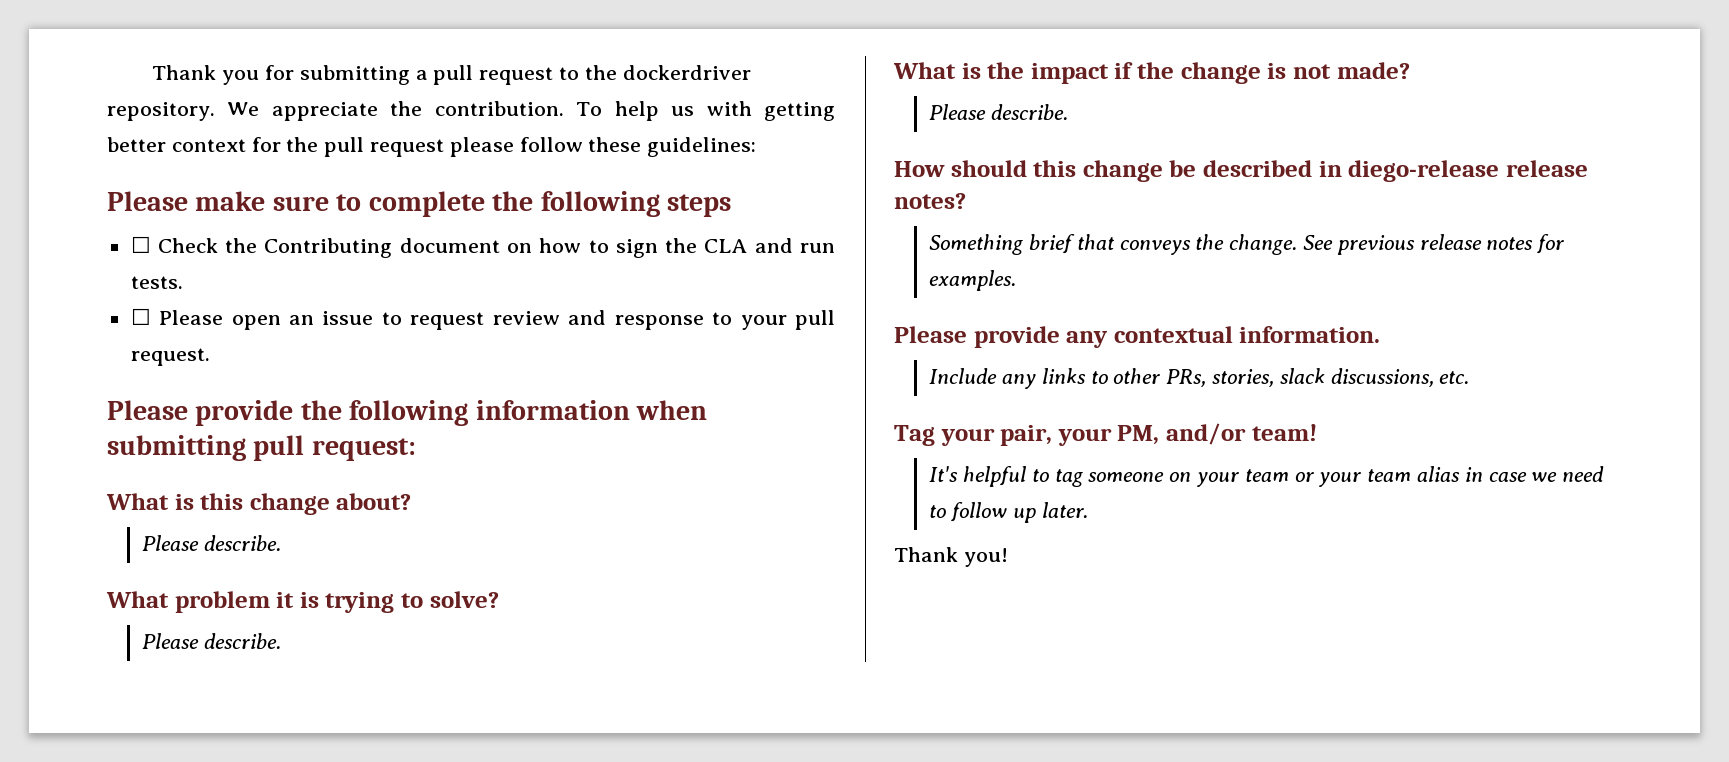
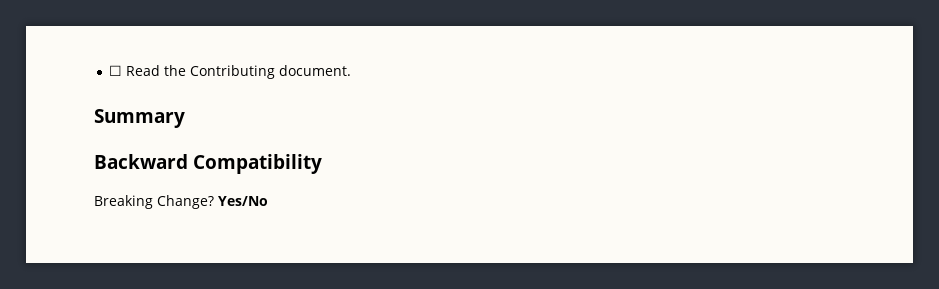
- Thank you for submitting a pull request to the dockerdriver repository. We appreciate the contribution. To help us with getting better context for the pull request please follow these guidelines:
- Please make sure to complete the following steps
- ☐ Check the Contributing document on how to sign the CLA and run tests.
- ☐ Please open an issue to request review and response to your pull request.
- Please provide the following information when submitting pull request:
- What is this change about?
- Please describe.
- What problem it is trying to solve?
- Please describe.
- What is the impact if the change is not made?
- Please describe.
- How should this change be described in diego-release release notes?
- Something brief that conveys the change. See previous release notes for examples.
- Please provide any contextual information.
- Include any links to other PRs, stories, slack discussions, etc.
- Tag your pair, your PM, and/or team!
- It's helpful to tag someone on your team or your team alias in case we need to follow up later.
- Thank you!
+ ☐ Read the Contributing document.
+ Summary
+ Backward Compatibility
+ Breaking Change? Yes/No

